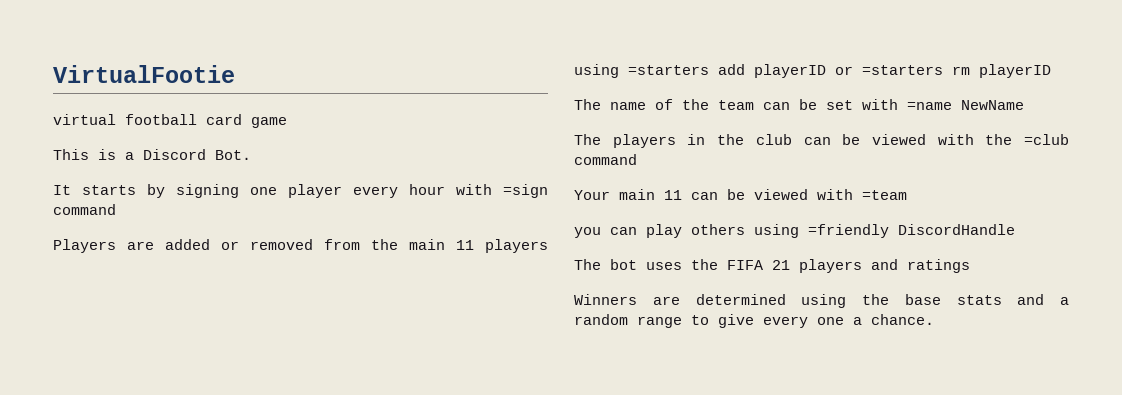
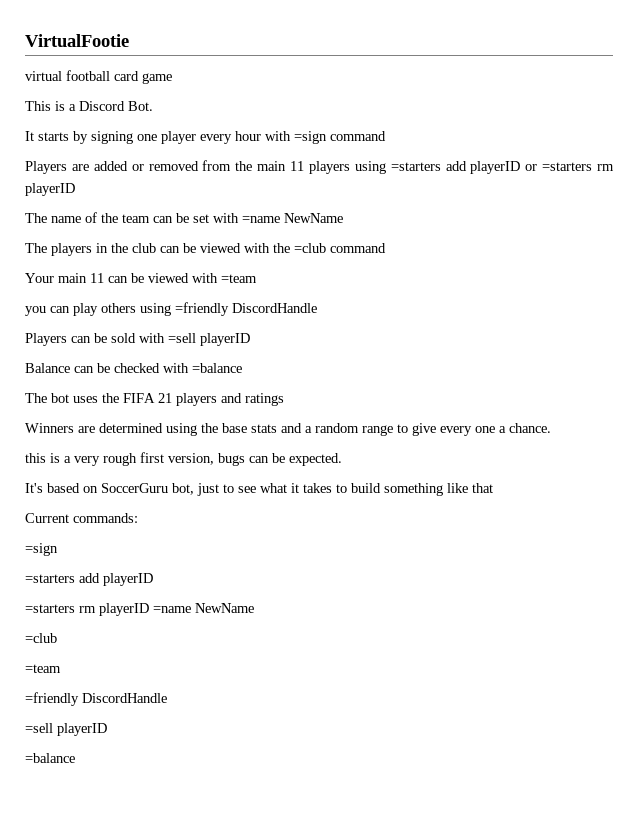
+ Players can be sold with =sell playerID
+ Balance can be checked with =balance
+ this is a very rough first version, bugs can be expected.
+ It's based on SoccerGuru bot, just to see what it takes to build something like that
+ Current commands:
+ =sign
+ =starters add playerID
+ =starters rm playerID =name NewName
+ =club
+ =team
+ =friendly DiscordHandle
+ =sell playerID
+ =balance

